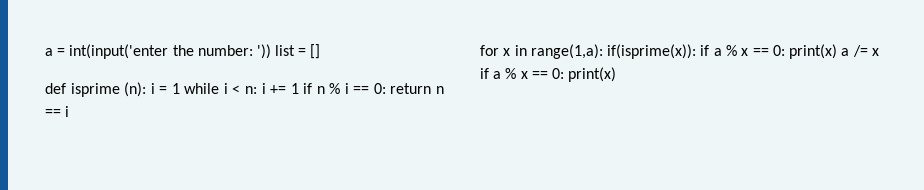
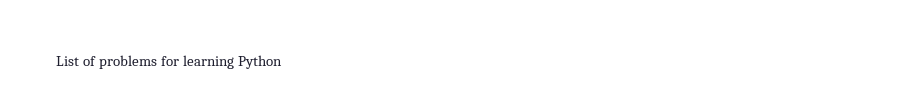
- a = int(input('enter the number: ')) list = []
- def isprime (n): i = 1 while i < n: i += 1 if n % i == 0: return n == i
- for x in range(1,a): if(isprime(x)): if a % x == 0: print(x) a /= x if a % x == 0: print(x)
+ List of problems for learning Python

